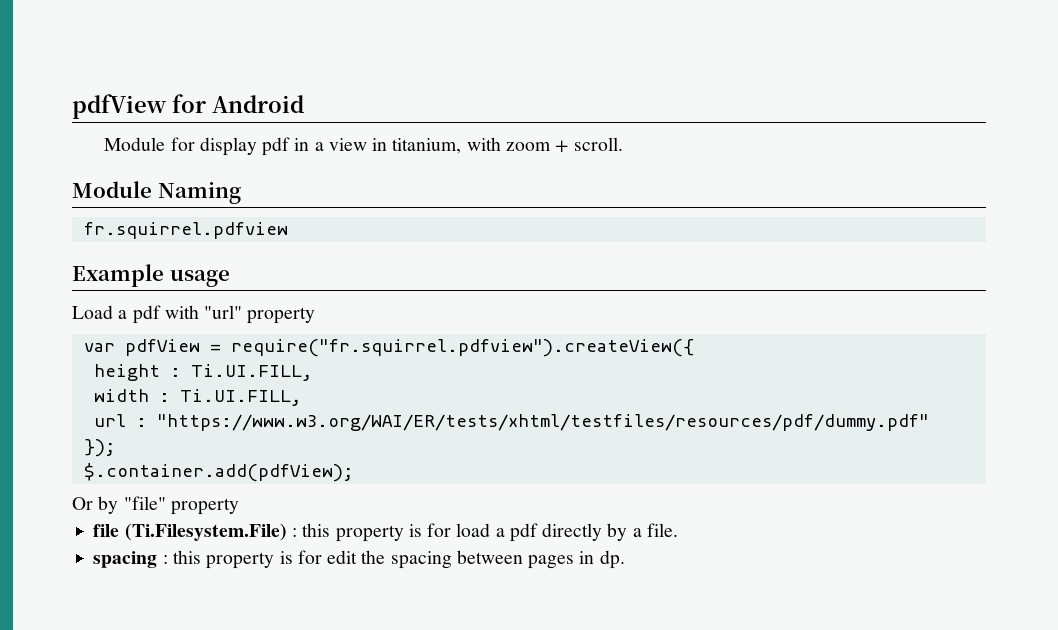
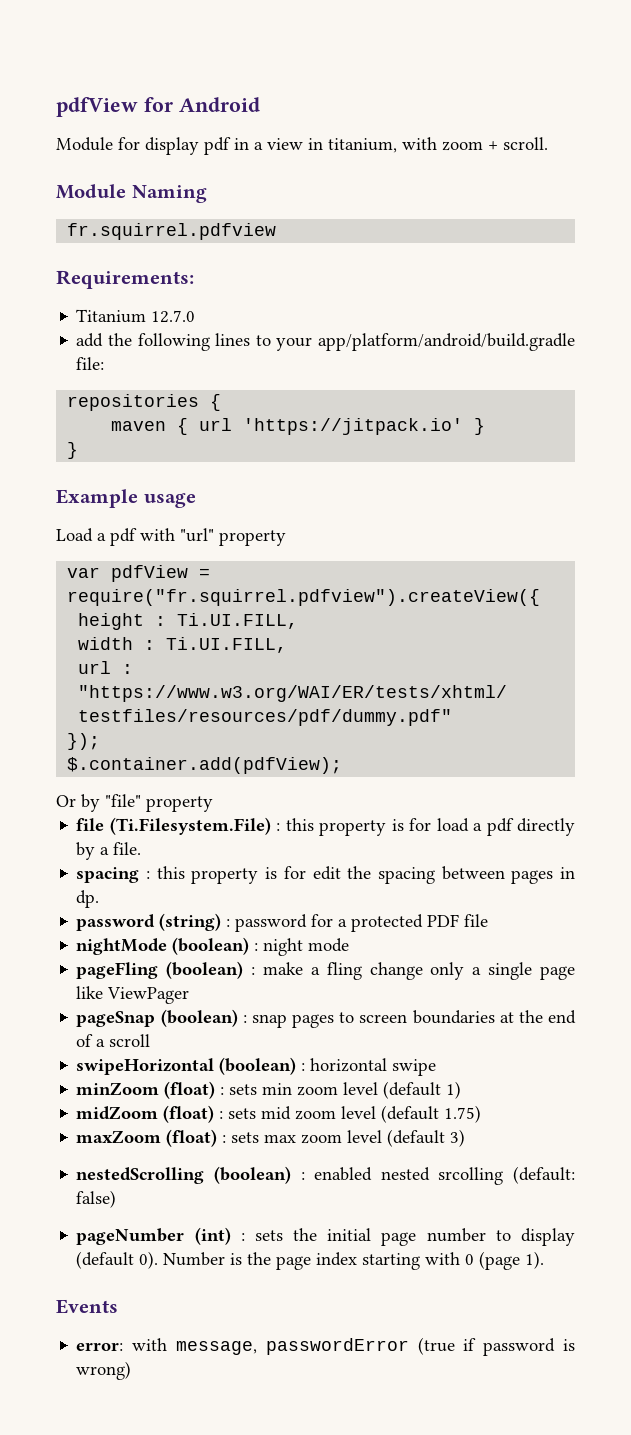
+ Requirements:
+ Titanium 12.7.0
+ add the following lines to your app/platform/android/build.gradle file:
+ repositories {
+ maven { url 'https://jitpack.io' }
+ }
+ password (string) : password for a protected PDF file
+ nightMode (boolean) : night mode
+ pageFling (boolean) : make a fling change only a single page like ViewPager
+ pageSnap (boolean) : snap pages to screen boundaries at the end of a scroll
+ swipeHorizontal (boolean) : horizontal swipe
+ minZoom (float) : sets min zoom level (default 1)
+ midZoom (float) : sets mid zoom level (default 1.75)
+ maxZoom (float) : sets max zoom level (default 3)
+ nestedScrolling (boolean) : enabled nested srcolling (default: false)
+ pageNumber (int) : sets the initial page number to display (default 0). Number is the page index starting with 0 (page 1).
+ Events
+ error: with message, passwordError (true if password is wrong)

